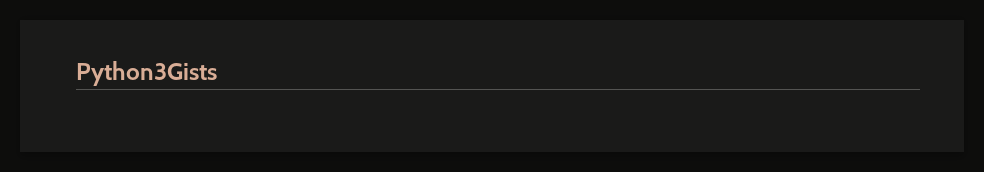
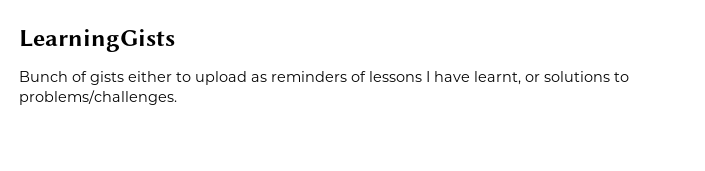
- Python3Gists
+ LearningGists
+ Bunch of gists either to upload as reminders of lessons I have learnt, or solutions to problems/challenges.

